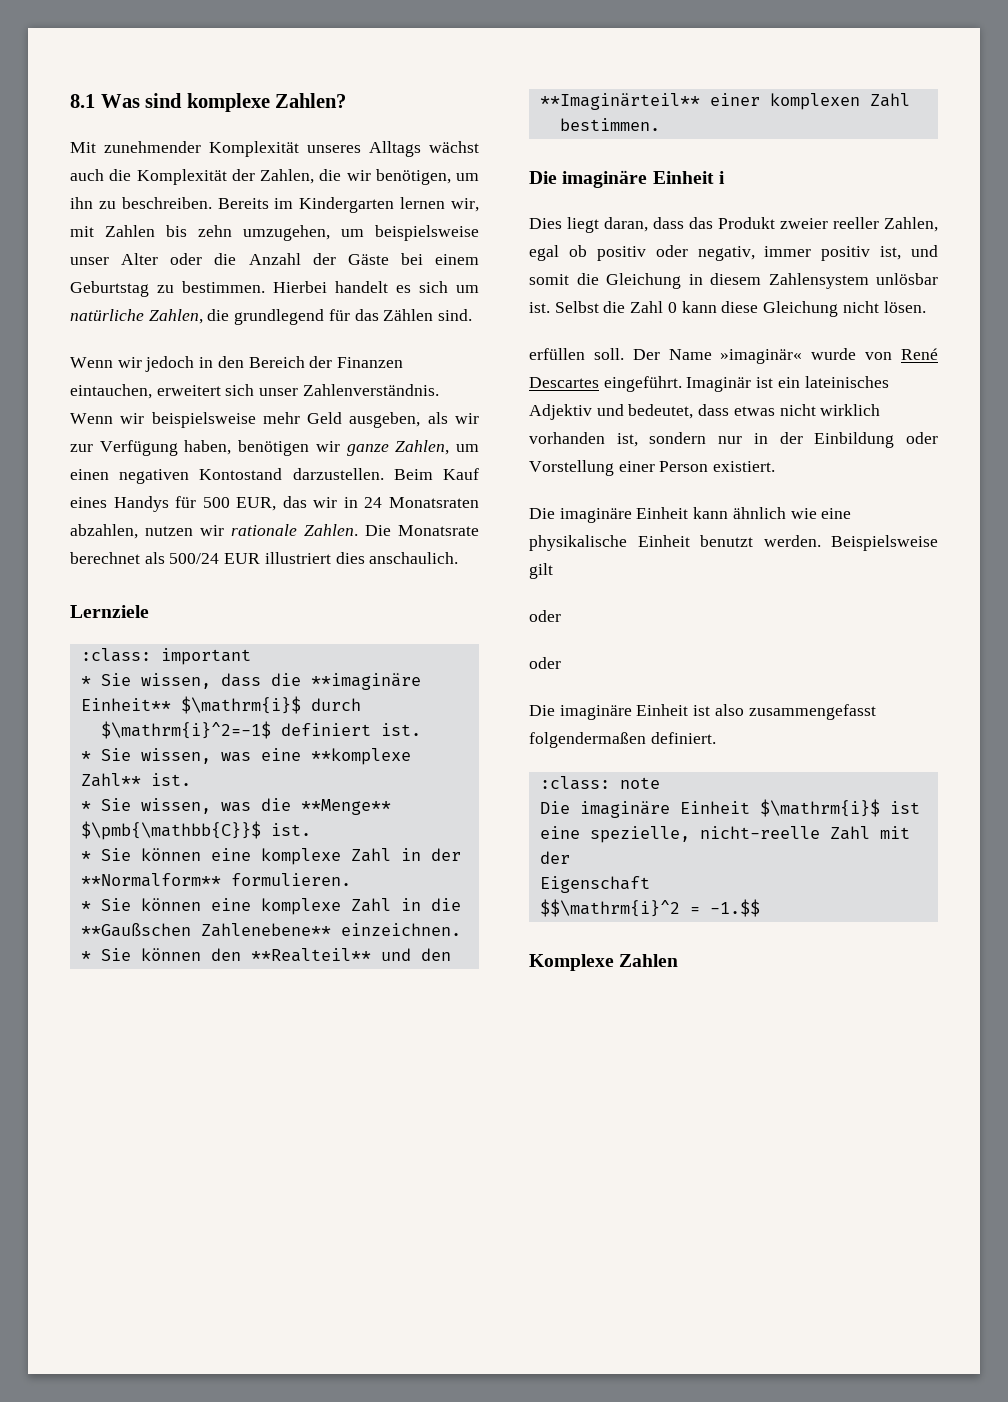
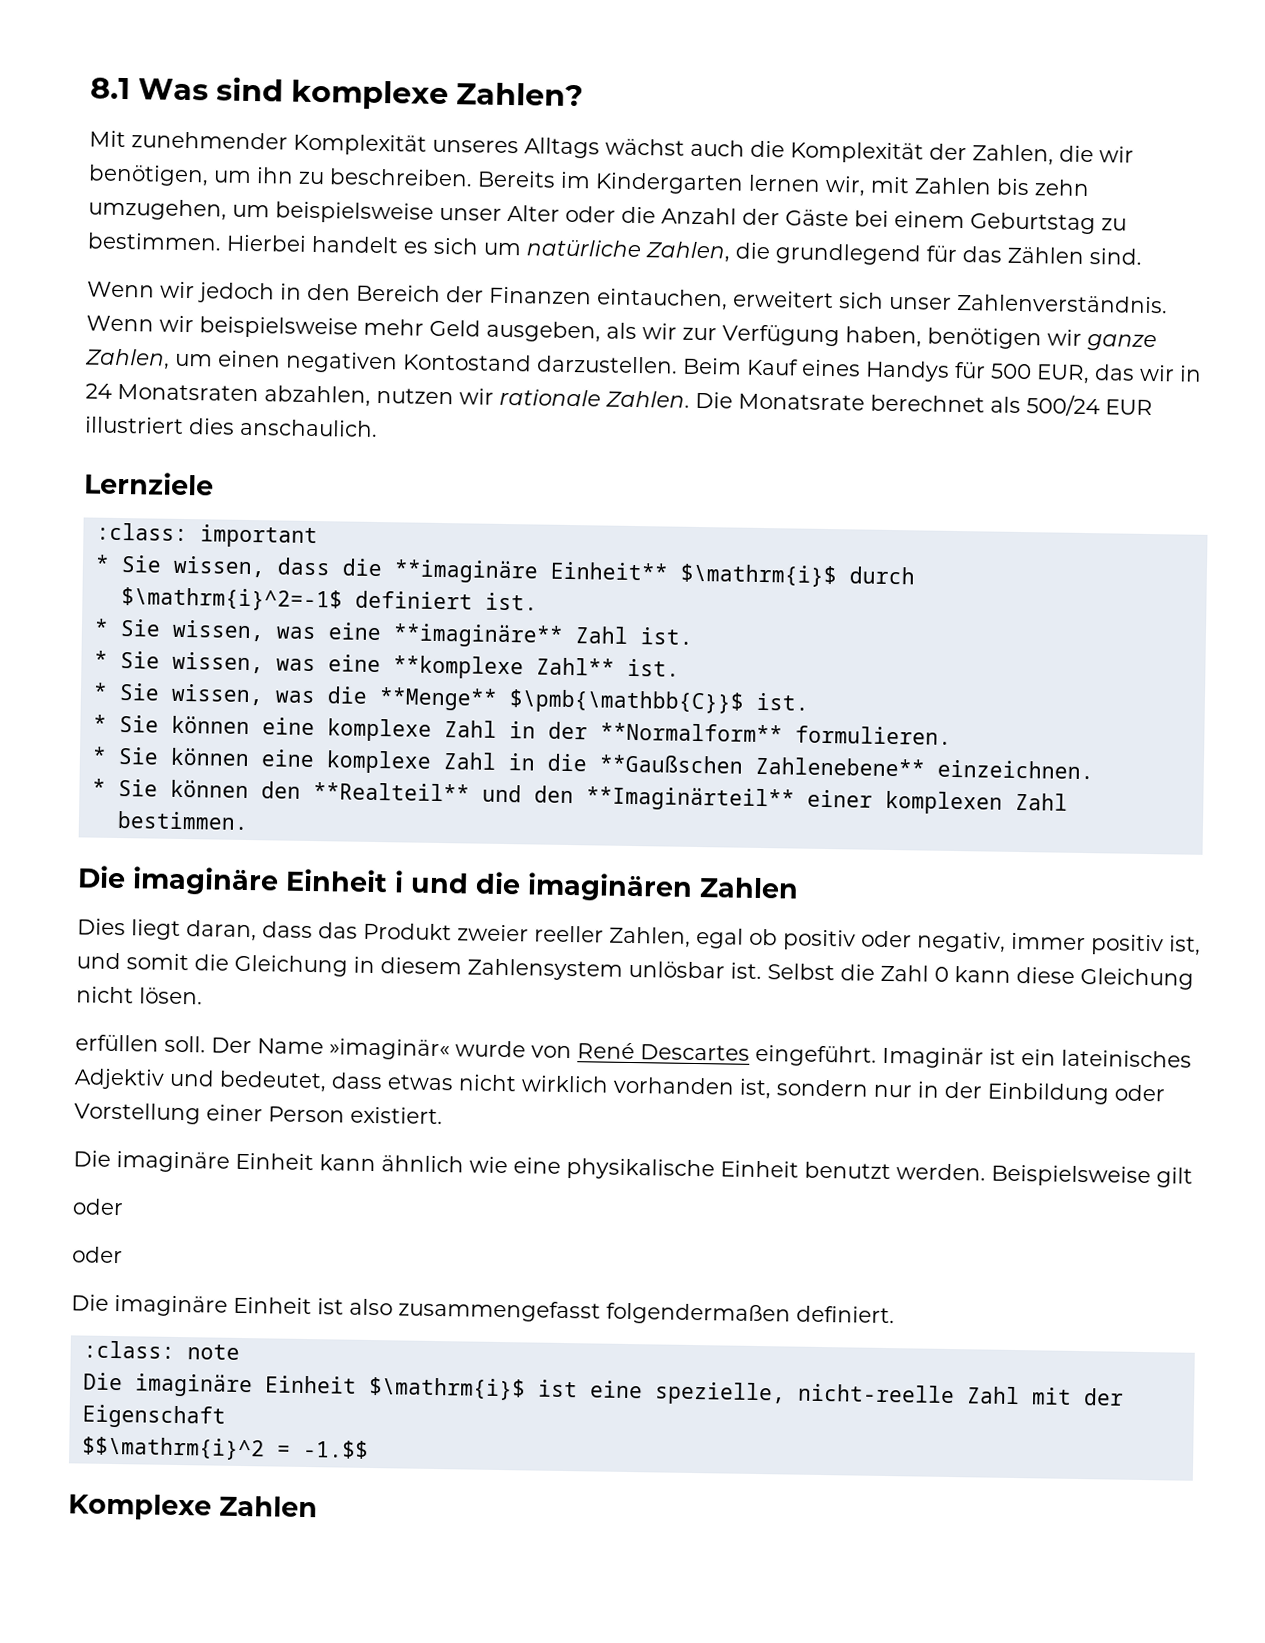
+ * Sie wissen, was eine **imaginäre** Zahl ist.
- Die imaginäre Einheit i
+ Die imaginäre Einheit i und die imaginären Zahlen

